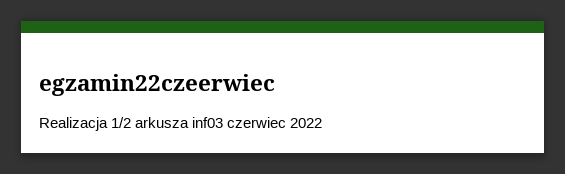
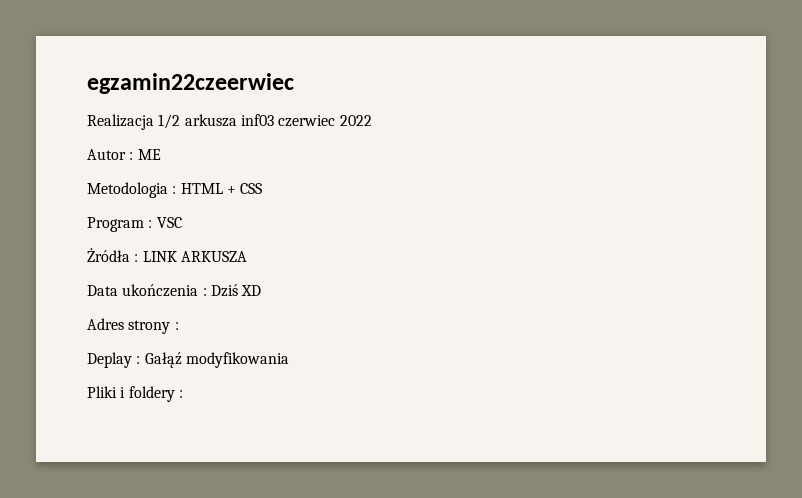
+ Autor : ME
+ Metodologia : HTML + CSS
+ Program : VSC
+ Żródła : LINK ARKUSZA
+ Data ukończenia : Dziś XD
+ Adres strony :
+ Deplay : Gałąź modyfikowania
+ Pliki i foldery :

